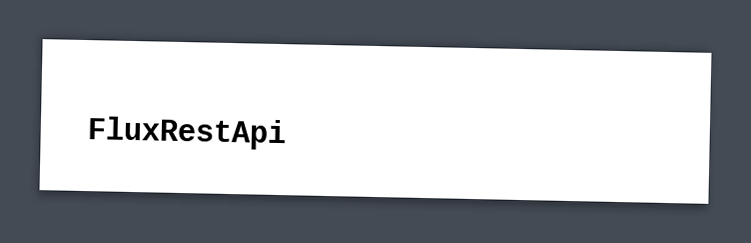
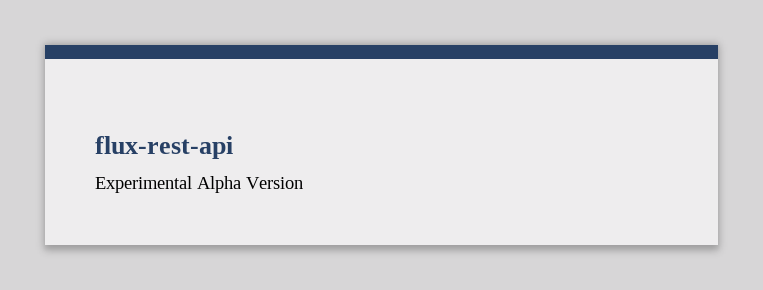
- FluxRestApi
+ flux-rest-api
+ Experimental Alpha Version

